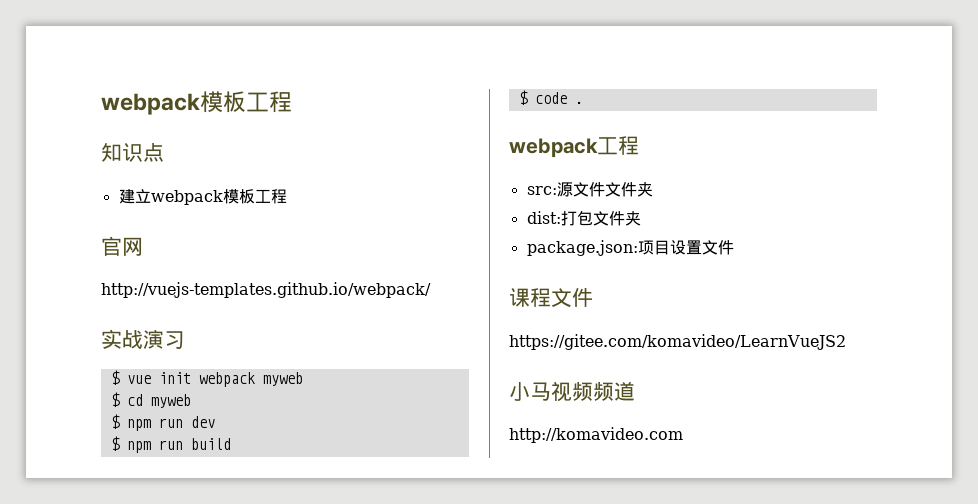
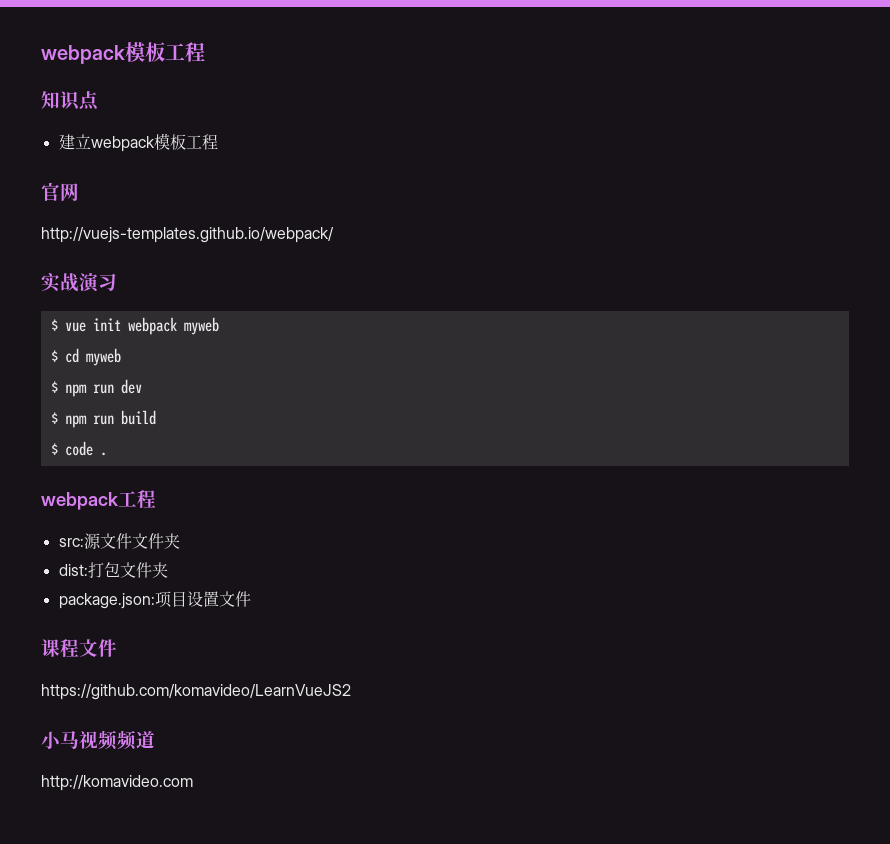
- https://gitee.com/komavideo/LearnVueJS2
+ https://github.com/komavideo/LearnVueJS2

